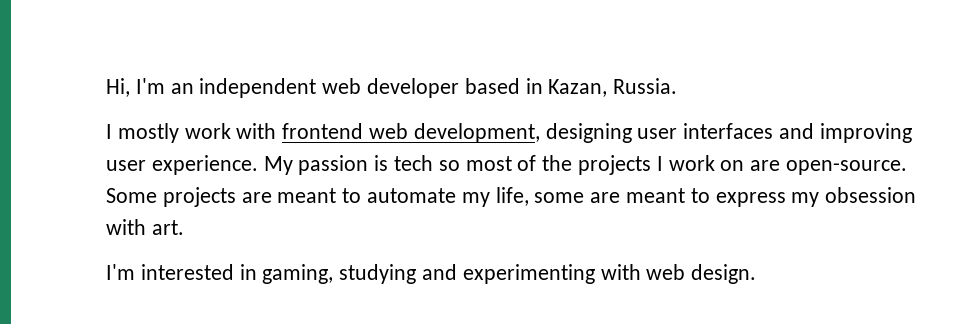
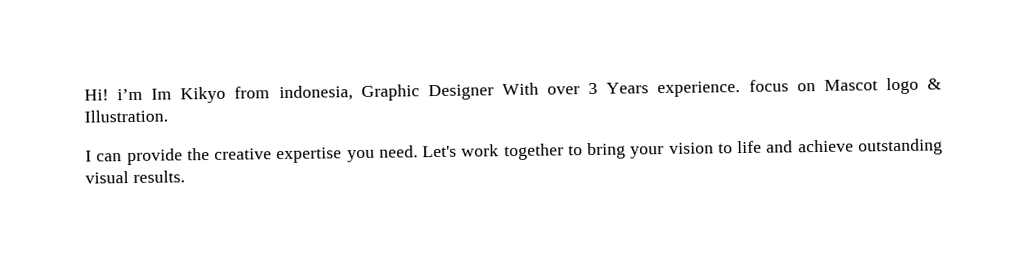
- Hi, I'm an independent web developer based in Kazan, Russia.
- I mostly work with frontend web development, designing user interfaces and improving user experience. My passion is tech so most of the projects I work on are open-source. Some projects are meant to automate my life, some are meant to express my obsession with art.
- I'm interested in gaming, studying and experimenting with web design.
+ Hi! i’m Im Kikyo from indonesia, Graphic Designer With over 3 Years experience. focus on Mascot logo & Illustration.
+ I can provide the creative expertise you need. Let's work together to bring your vision to life and achieve outstanding visual results.

